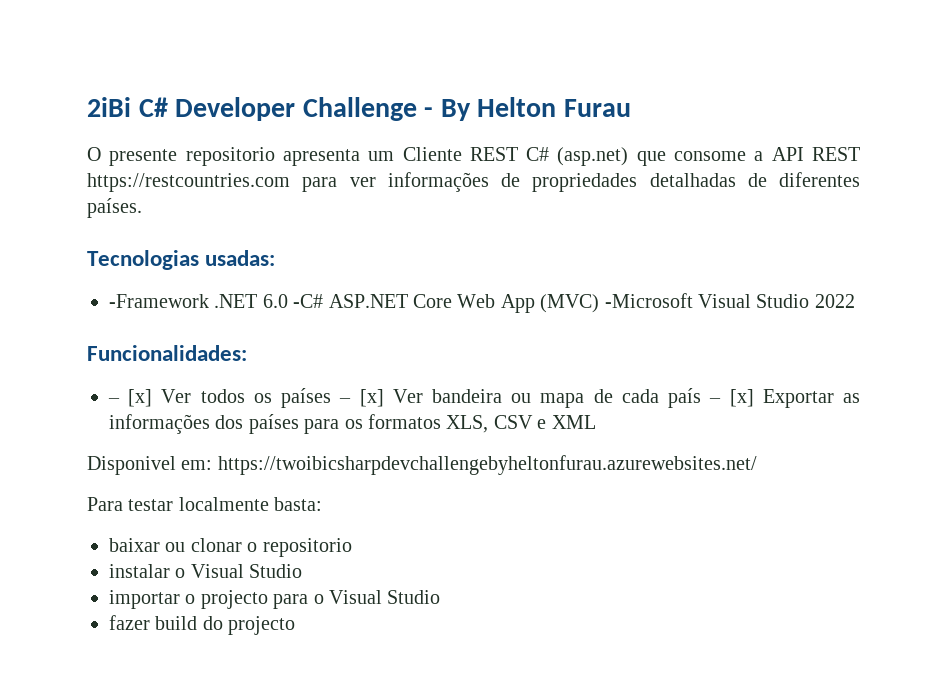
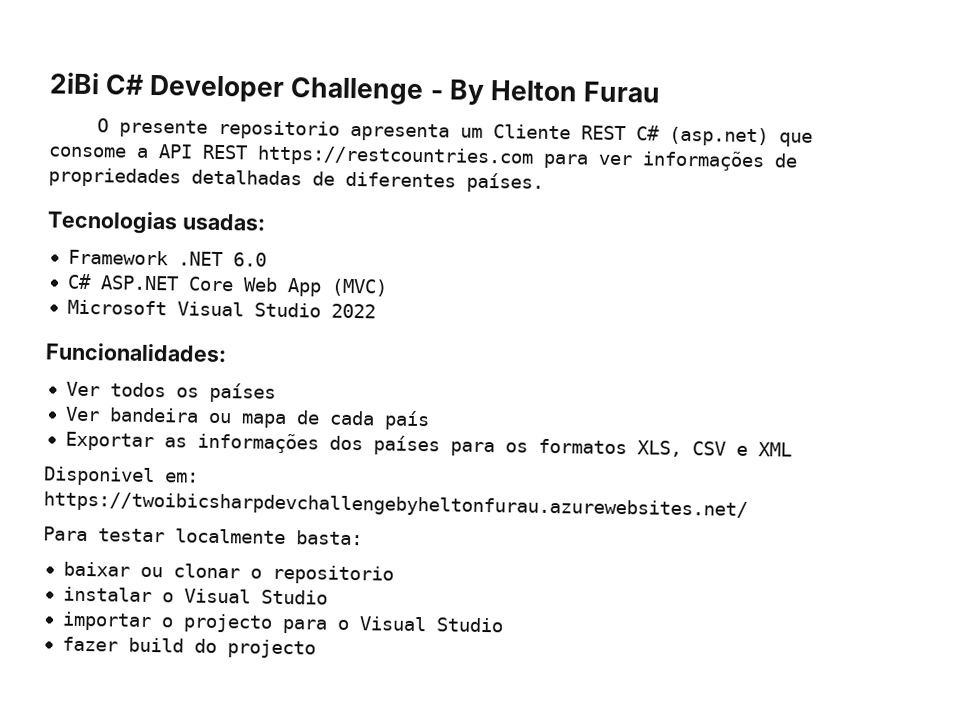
- -Framework .NET 6.0 -C# ASP.NET Core Web App (MVC) -Microsoft Visual Studio 2022
+ Framework .NET 6.0
+ C# ASP.NET Core Web App (MVC)
+ Microsoft Visual Studio 2022
- – [x] Ver todos os países – [x] Ver bandeira ou mapa de cada país – [x] Exportar as informações dos países para os formatos XLS, CSV e XML
+ Ver todos os países
+ Ver bandeira ou mapa de cada país
+ Exportar as informações dos países para os formatos XLS, CSV e XML

